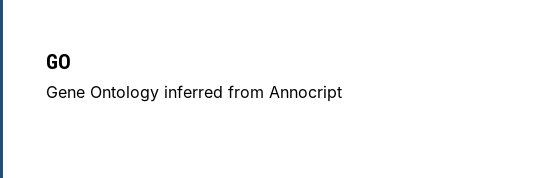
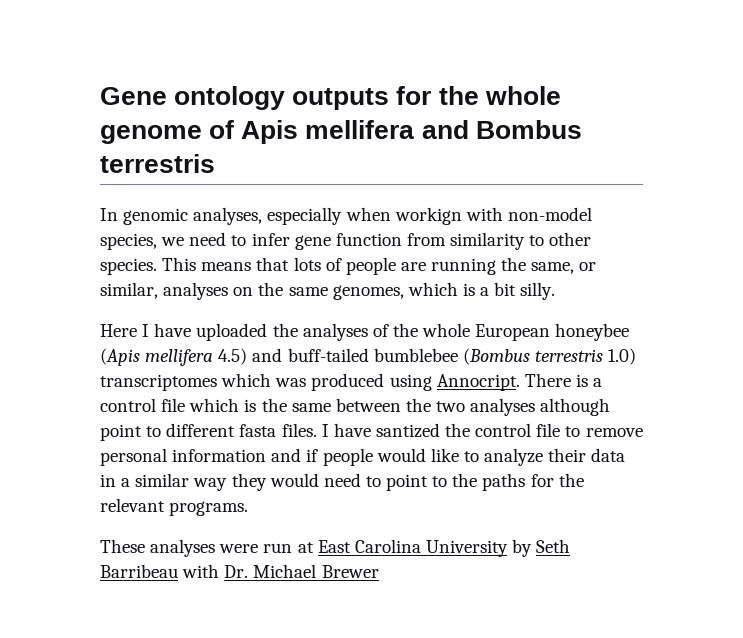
- GO
- Gene Ontology inferred from Annocript
+ Gene ontology outputs for the whole genome of Apis mellifera and Bombus terrestris
+ In genomic analyses, especially when workign with non-model species, we need to infer gene function from similarity to other species. This means that lots of people are running the same, or similar, analyses on the same genomes, which is a bit silly.
+ Here I have uploaded the analyses of the whole European honeybee (Apis mellifera 4.5) and buff-tailed bumblebee (Bombus terrestris 1.0) transcriptomes which was produced using Annocript. There is a control file which is the same between the two analyses although point to different fasta files. I have santized the control file to remove personal information and if people would like to analyze their data in a similar way they would need to point to the paths for the relevant programs.
+ These analyses were run at East Carolina University by Seth Barribeau with Dr. Michael Brewer

